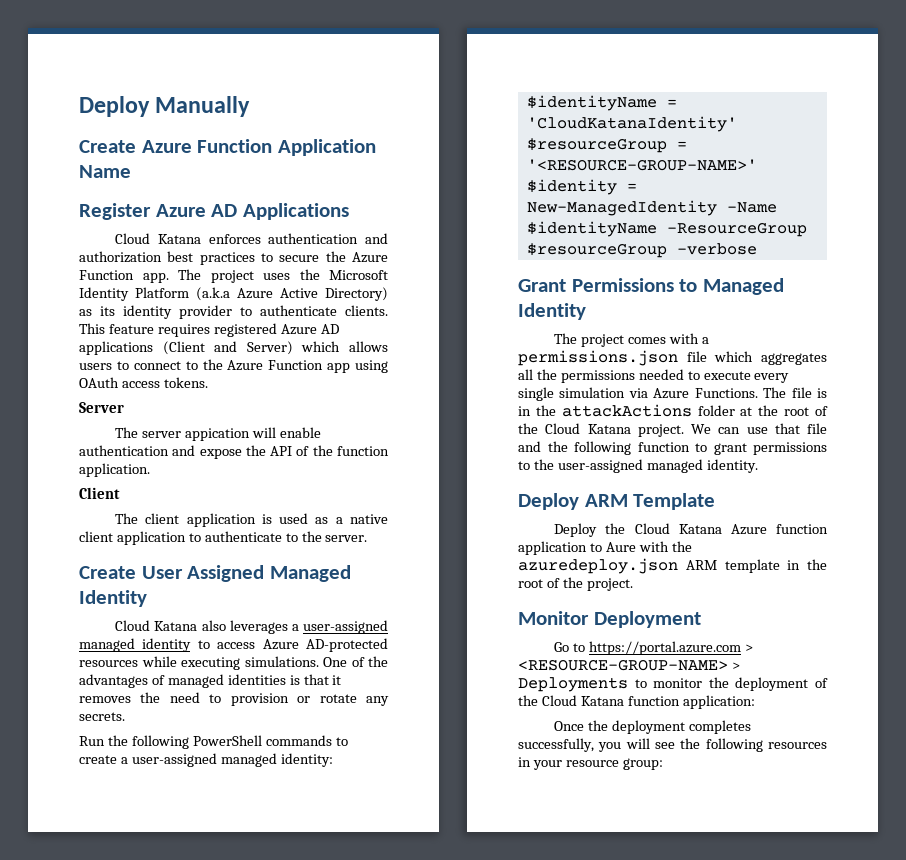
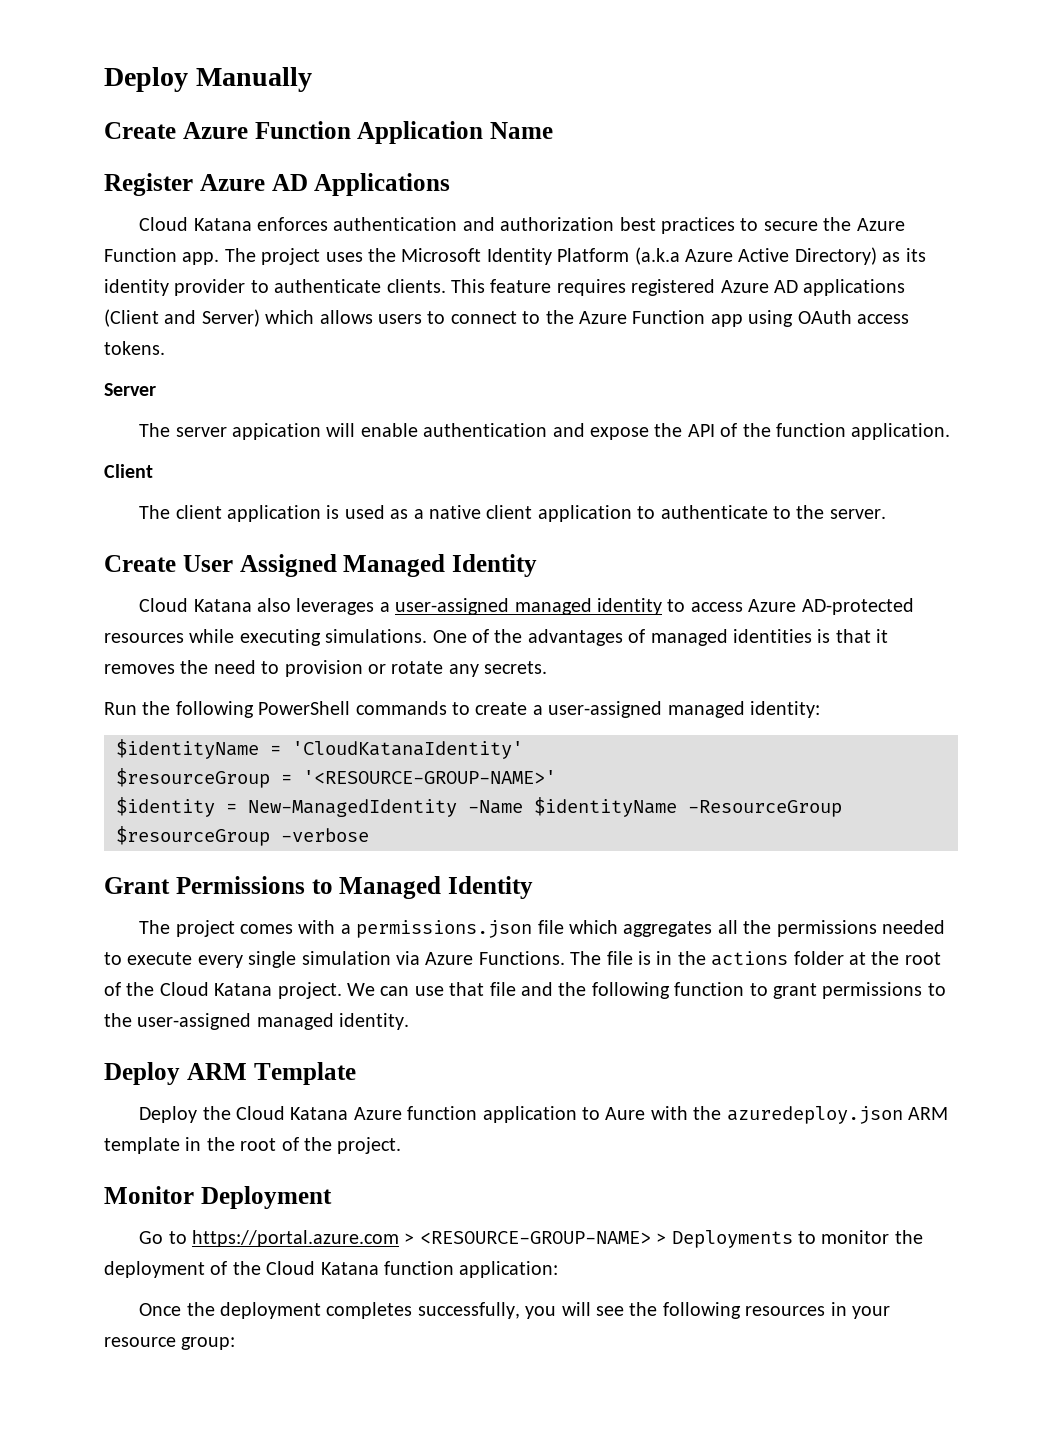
- The file is in the attackActions folder at the root of the Cloud Katana project.
+ The file is in the actions folder at the root of the Cloud Katana project.

